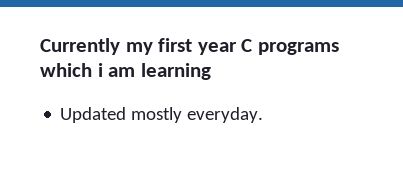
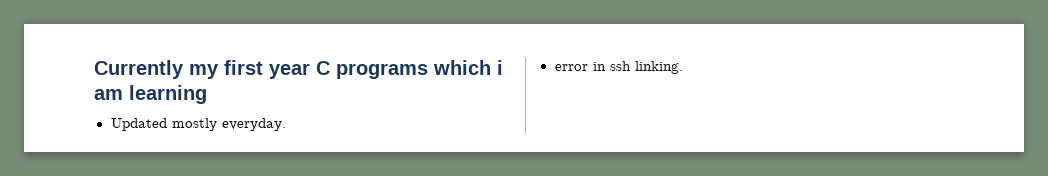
+ error in ssh linking.

